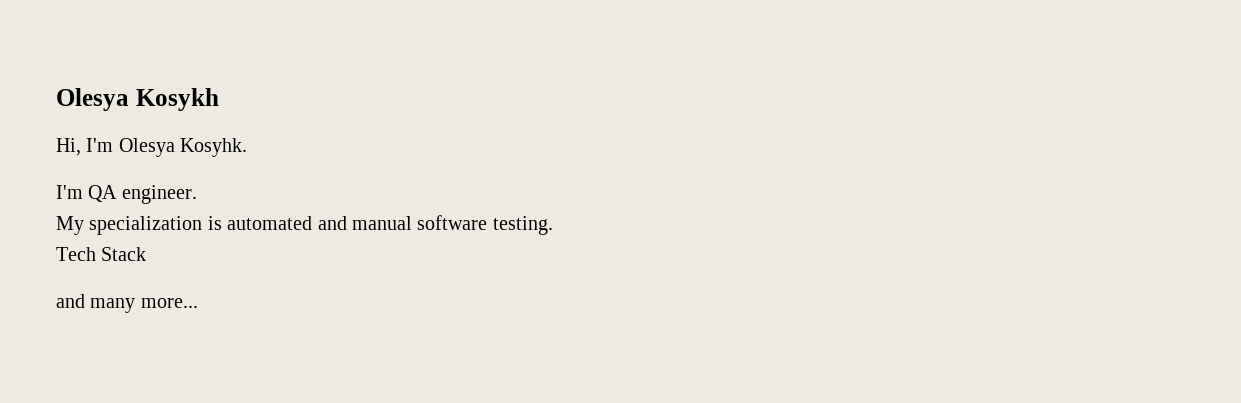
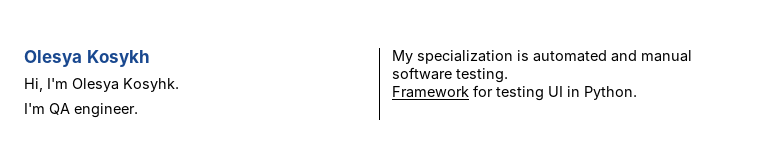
- Tech Stack
- and many more...
+ Framework for testing UI in Python.

